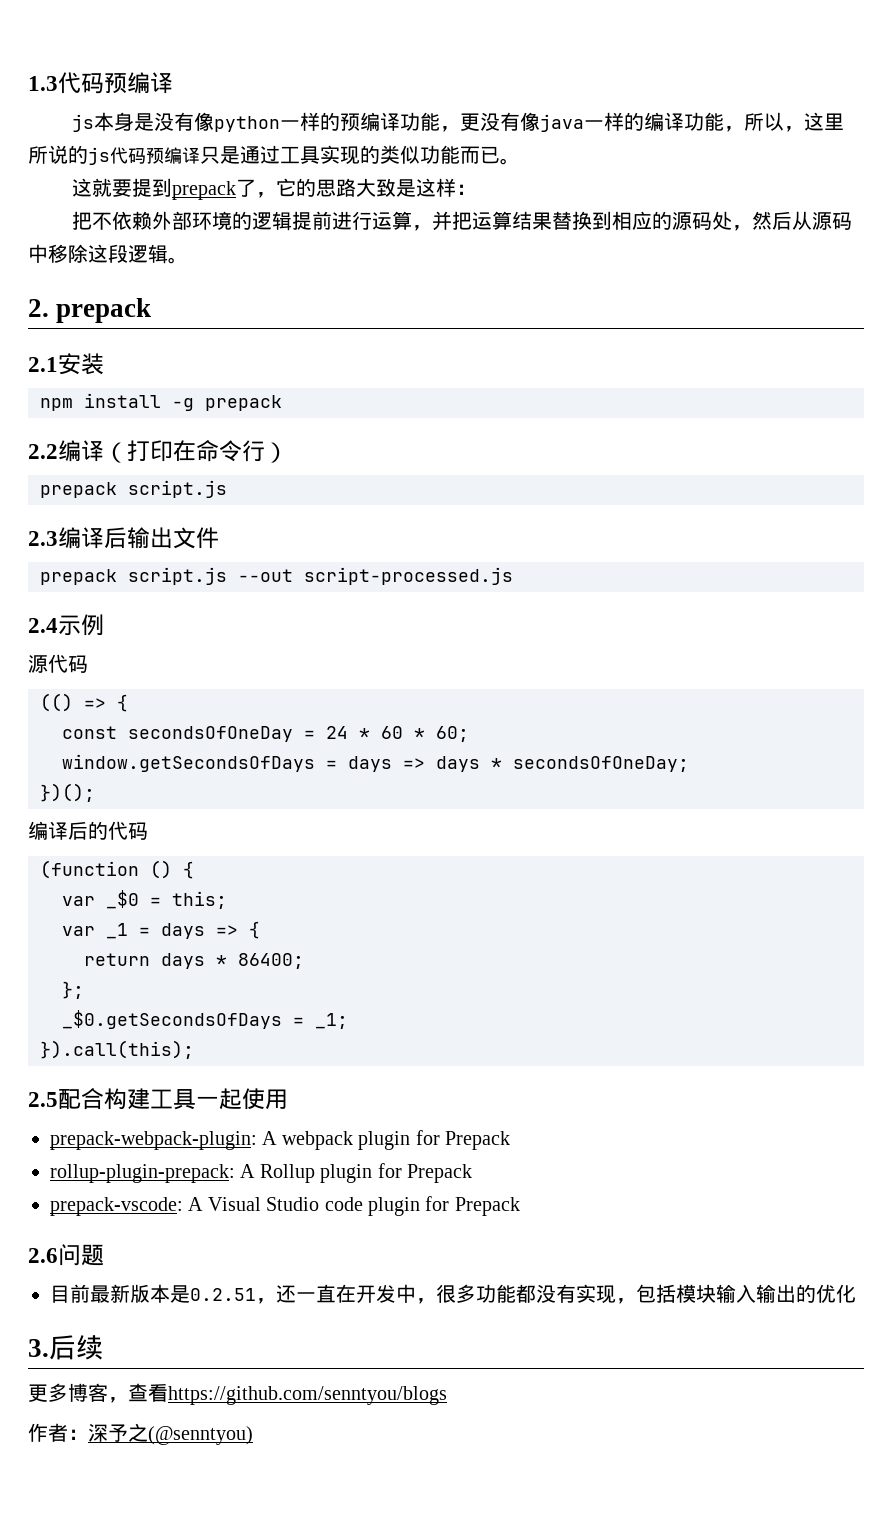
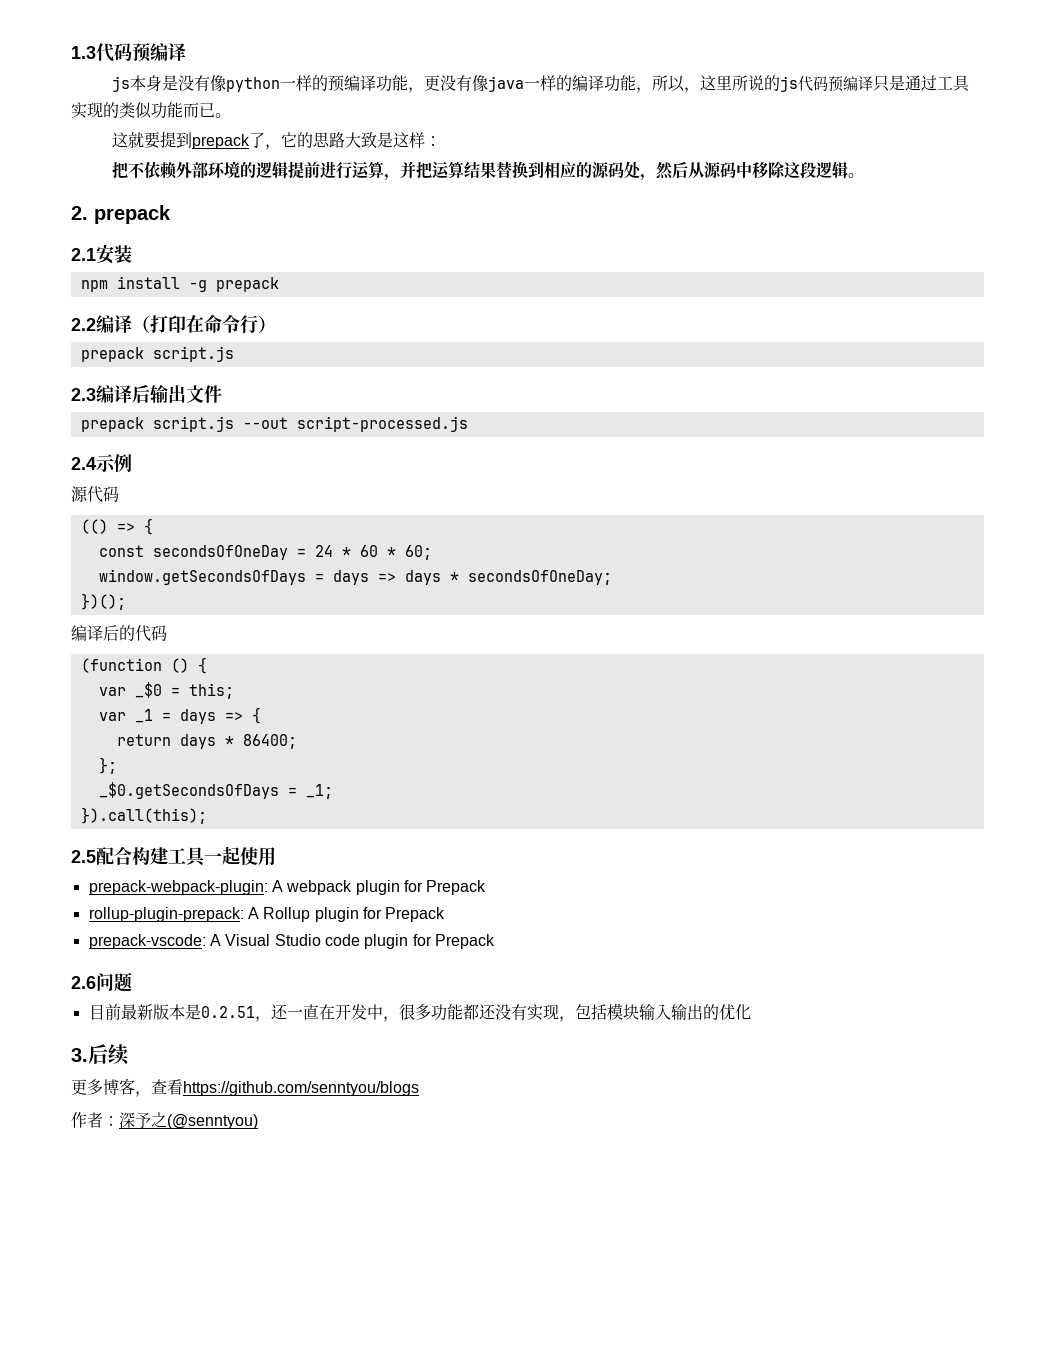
- 目前最新版本是0.2.51，还一直在开发中，很多功能都没有实现，包括模块输入输出的优化
+ 目前最新版本是0.2.51，还一直在开发中，很多功能都还没有实现，包括模块输入输出的优化

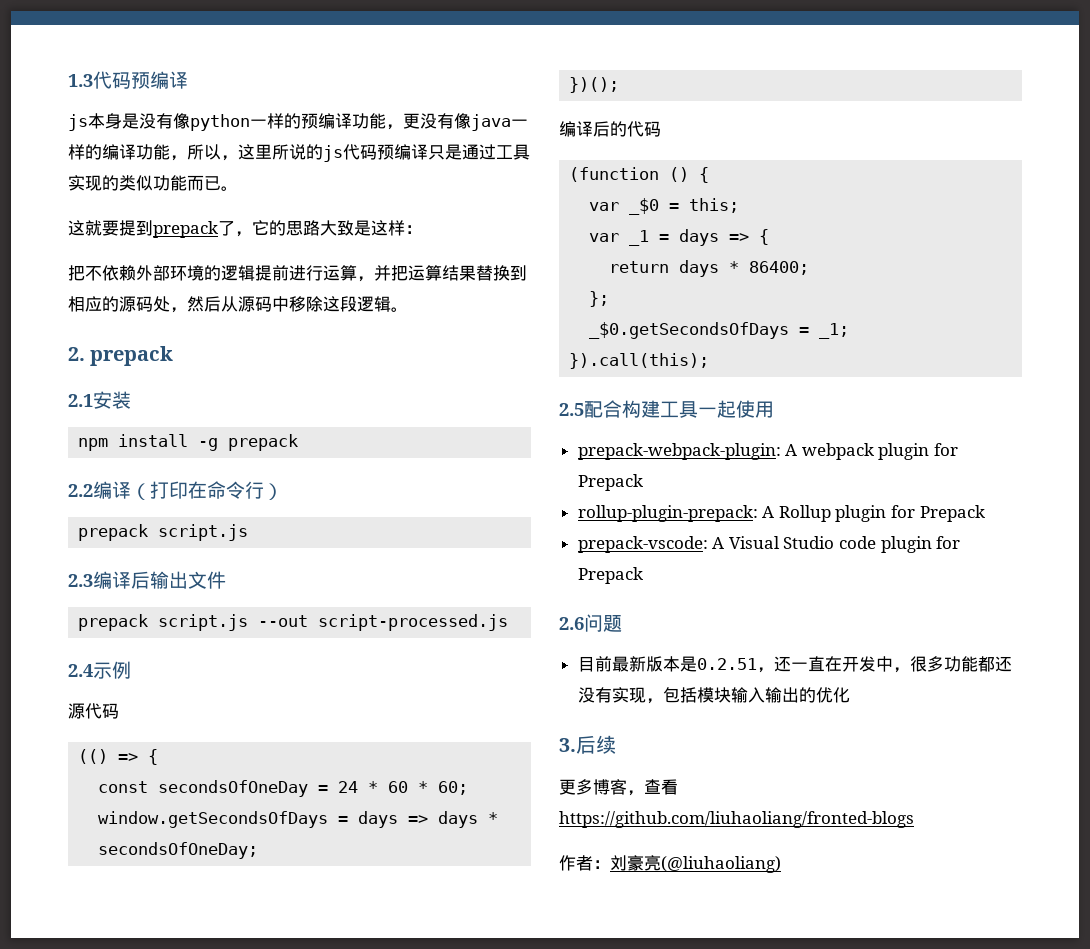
- 更多博客，查看https://github.com/senntyou/blogs
+ 更多博客，查看https://github.com/liuhaoliang/fronted-blogs
- 作者：深予之(@senntyou)
+ 作者：刘豪亮(@liuhaoliang)

